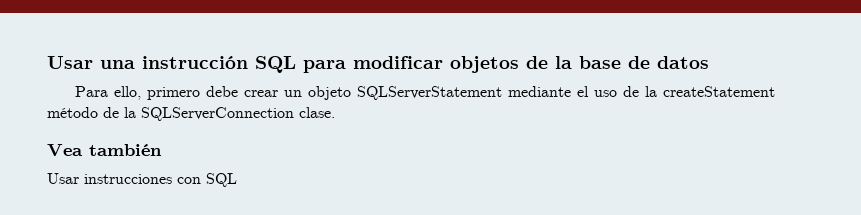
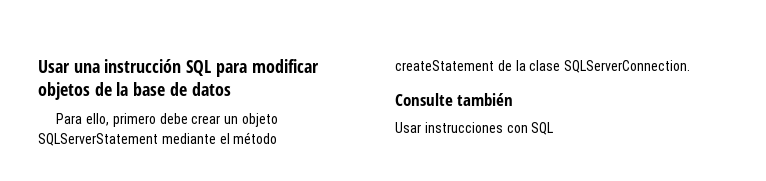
- Para ello, primero debe crear un objeto SQLServerStatement mediante el uso de la createStatement método de la SQLServerConnection clase.
- Vea también
+ Para ello, primero debe crear un objeto SQLServerStatement mediante el método createStatement de la clase SQLServerConnection.
+ Consulte también

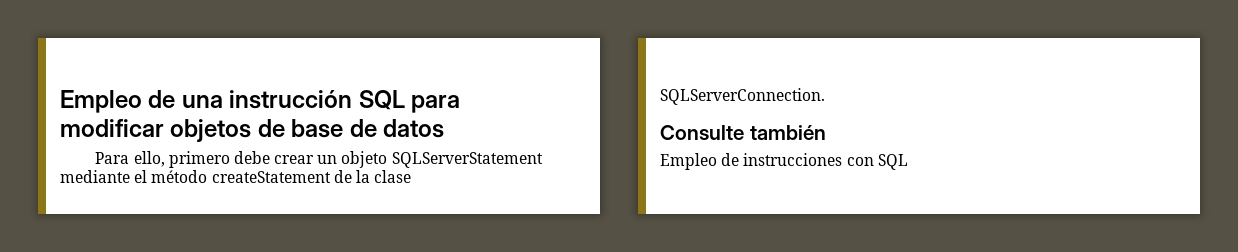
- Usar una instrucción SQL para modificar objetos de la base de datos
+ Empleo de una instrucción SQL para modificar objetos de base de datos
- Usar instrucciones con SQL
+ Empleo de instrucciones con SQL

